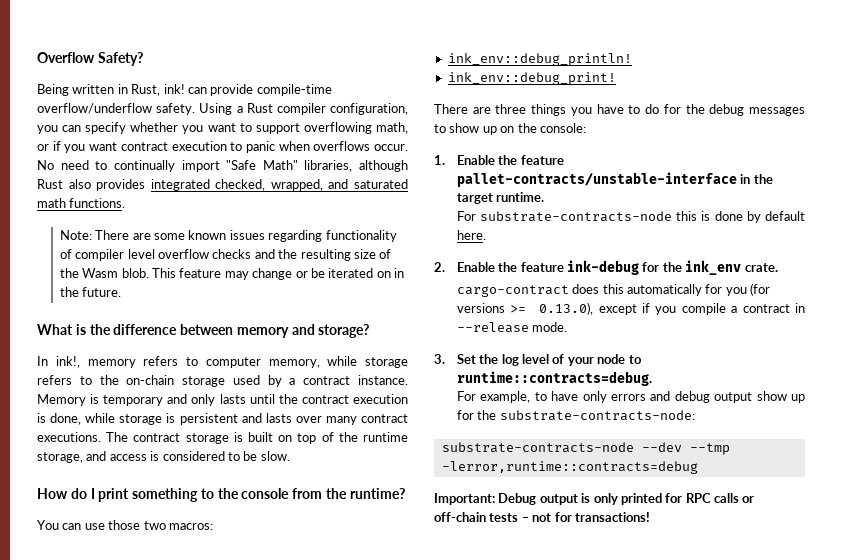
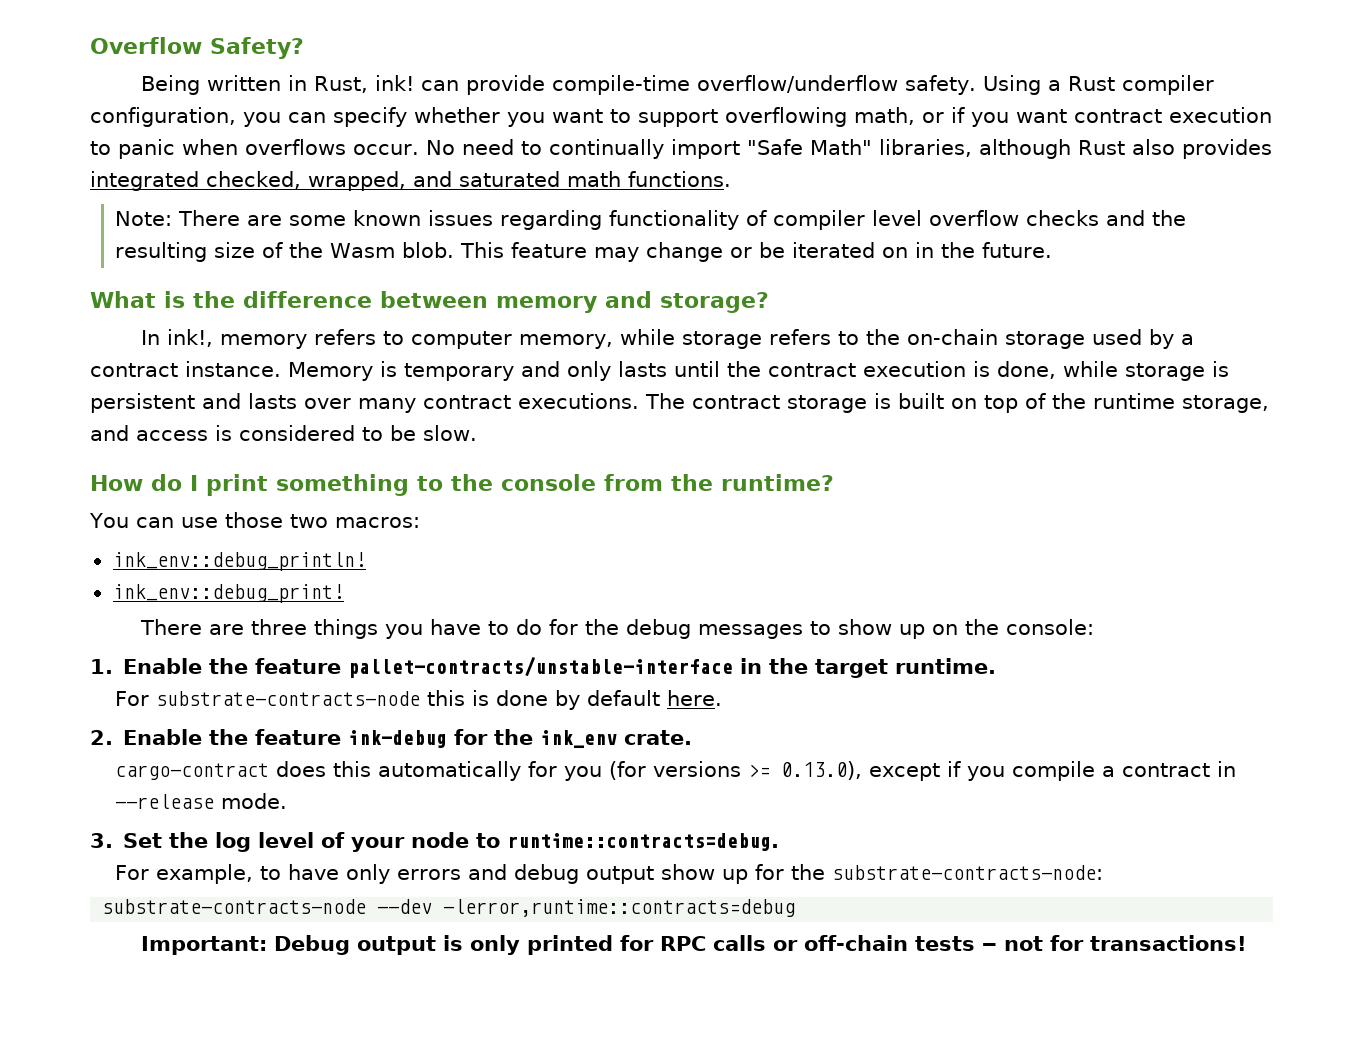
- substrate-contracts-node --dev --tmp -lerror,runtime::contracts=debug
+ substrate-contracts-node --dev -lerror,runtime::contracts=debug

